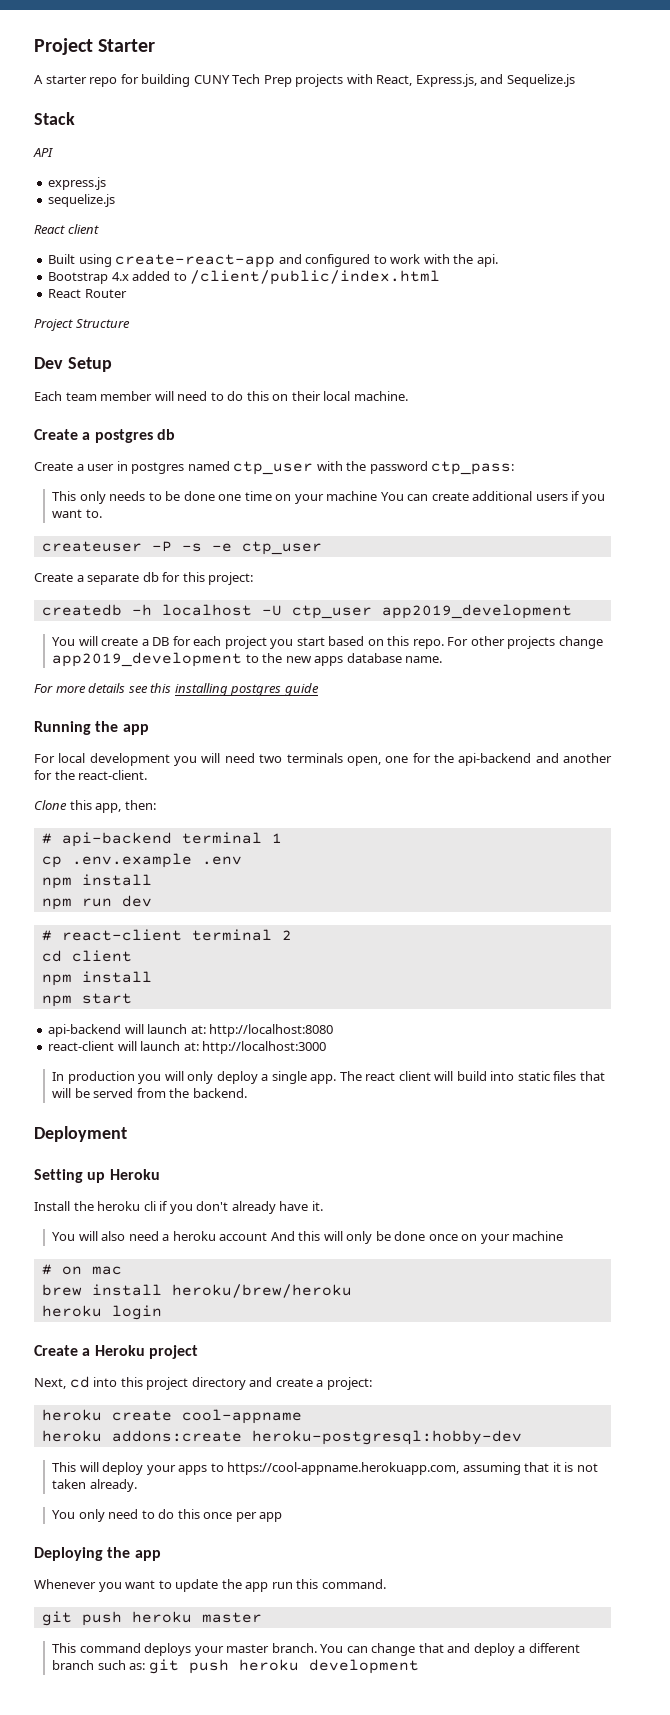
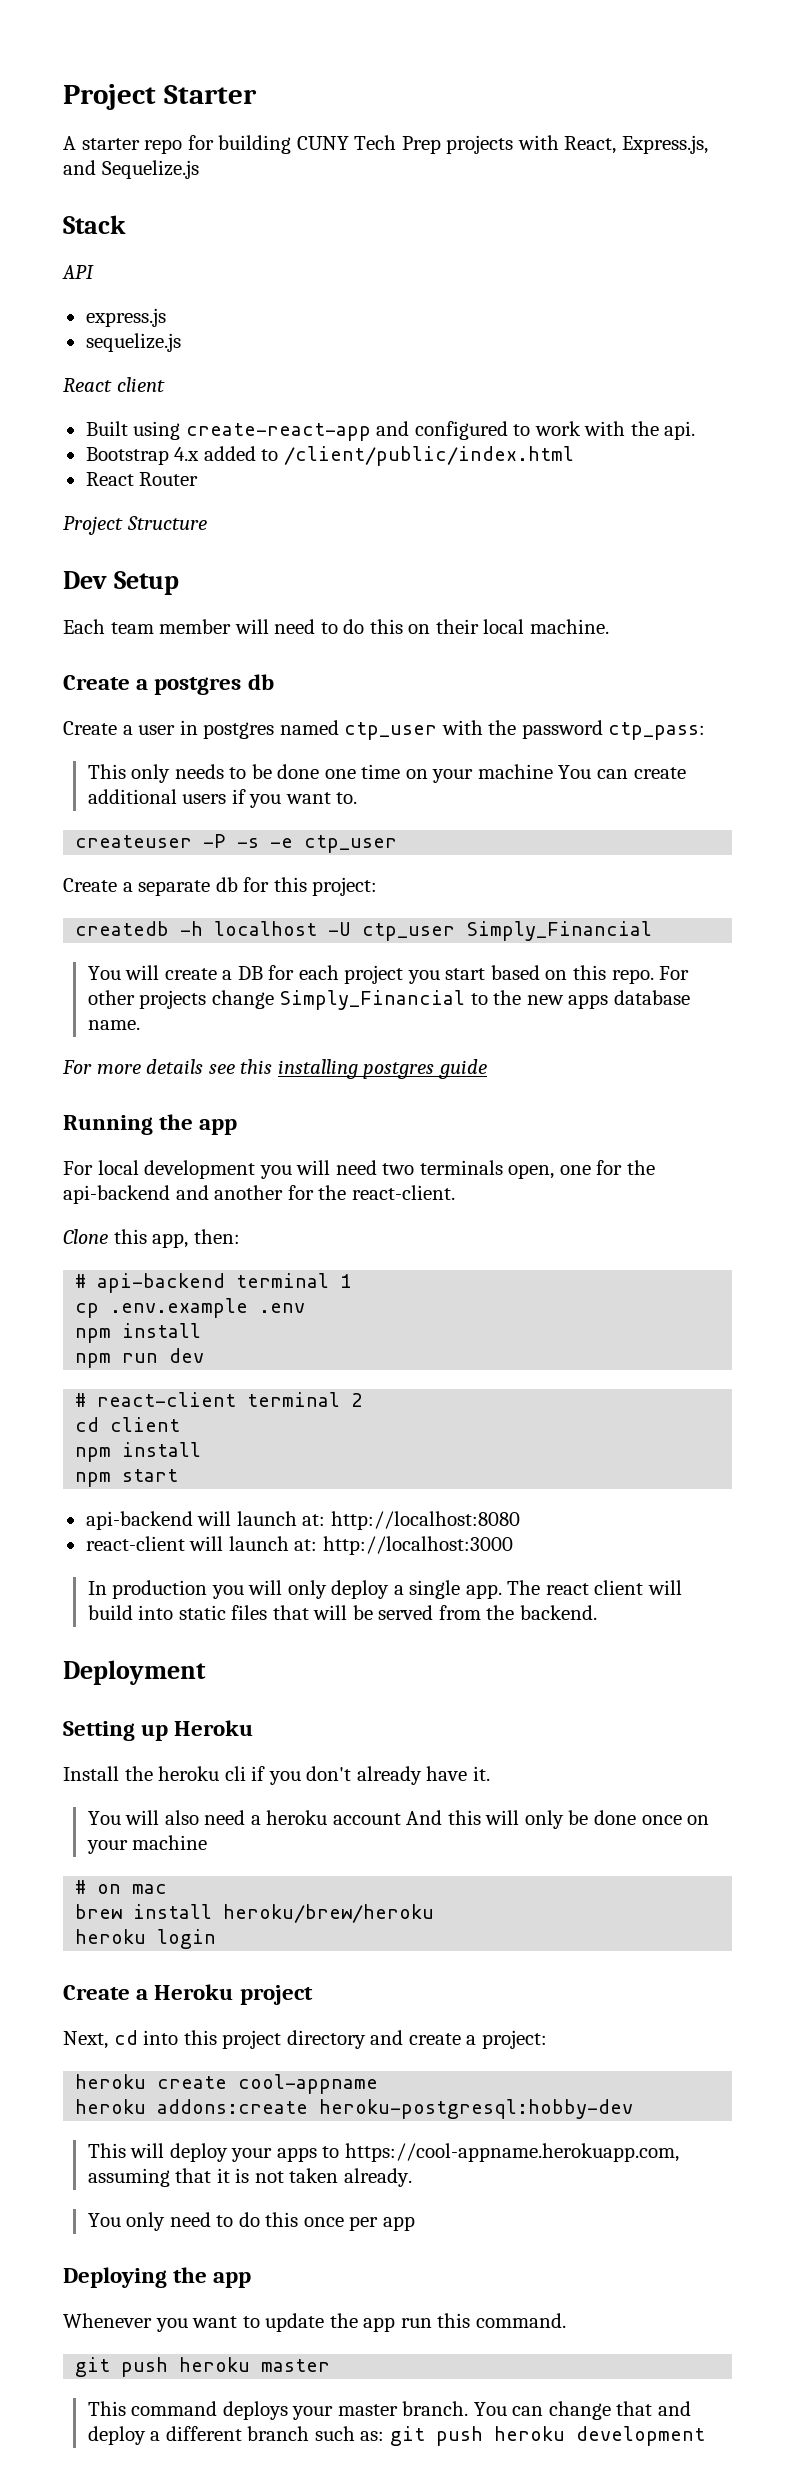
- createdb -h localhost -U ctp_user app2019_development
+ createdb -h localhost -U ctp_user Simply_Financial
- For other projects change app2019_development to the new apps database name.
+ For other projects change Simply_Financial to the new apps database name.

